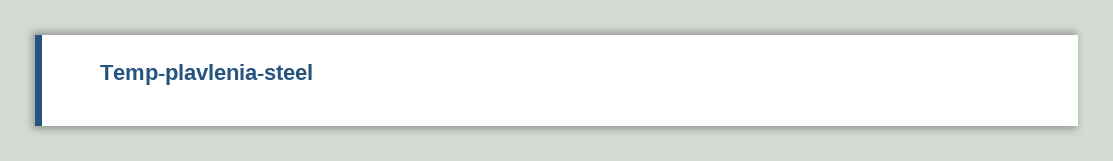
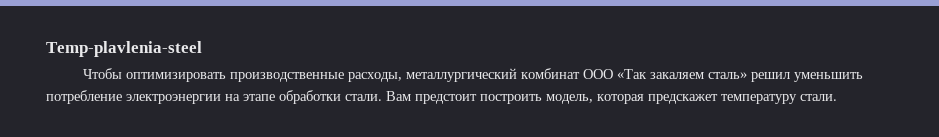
+ Чтобы оптимизировать производственные расходы, металлургический комбинат ООО «Так закаляем сталь» решил уменьшить потребление электроэнергии на этапе обработки стали. Вам предстоит построить модель, которая предскажет температуру стали.

